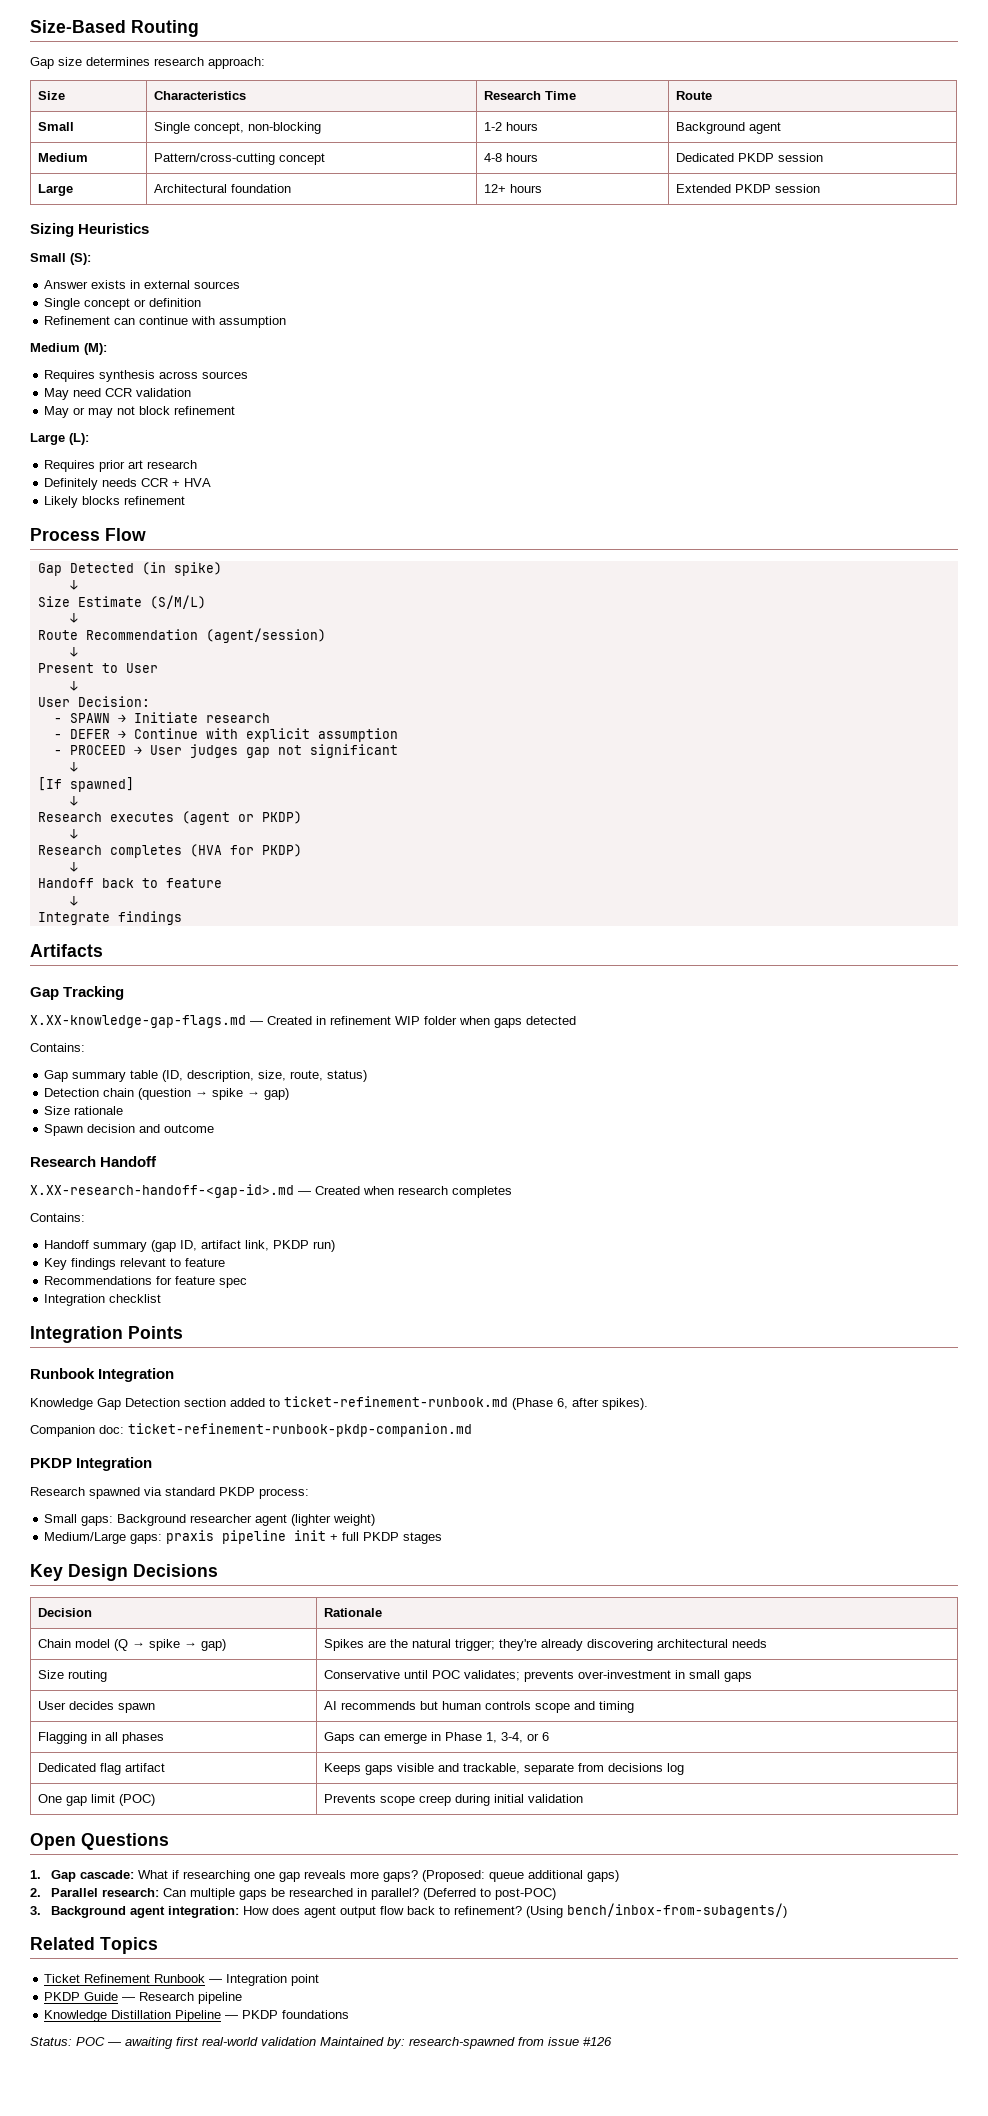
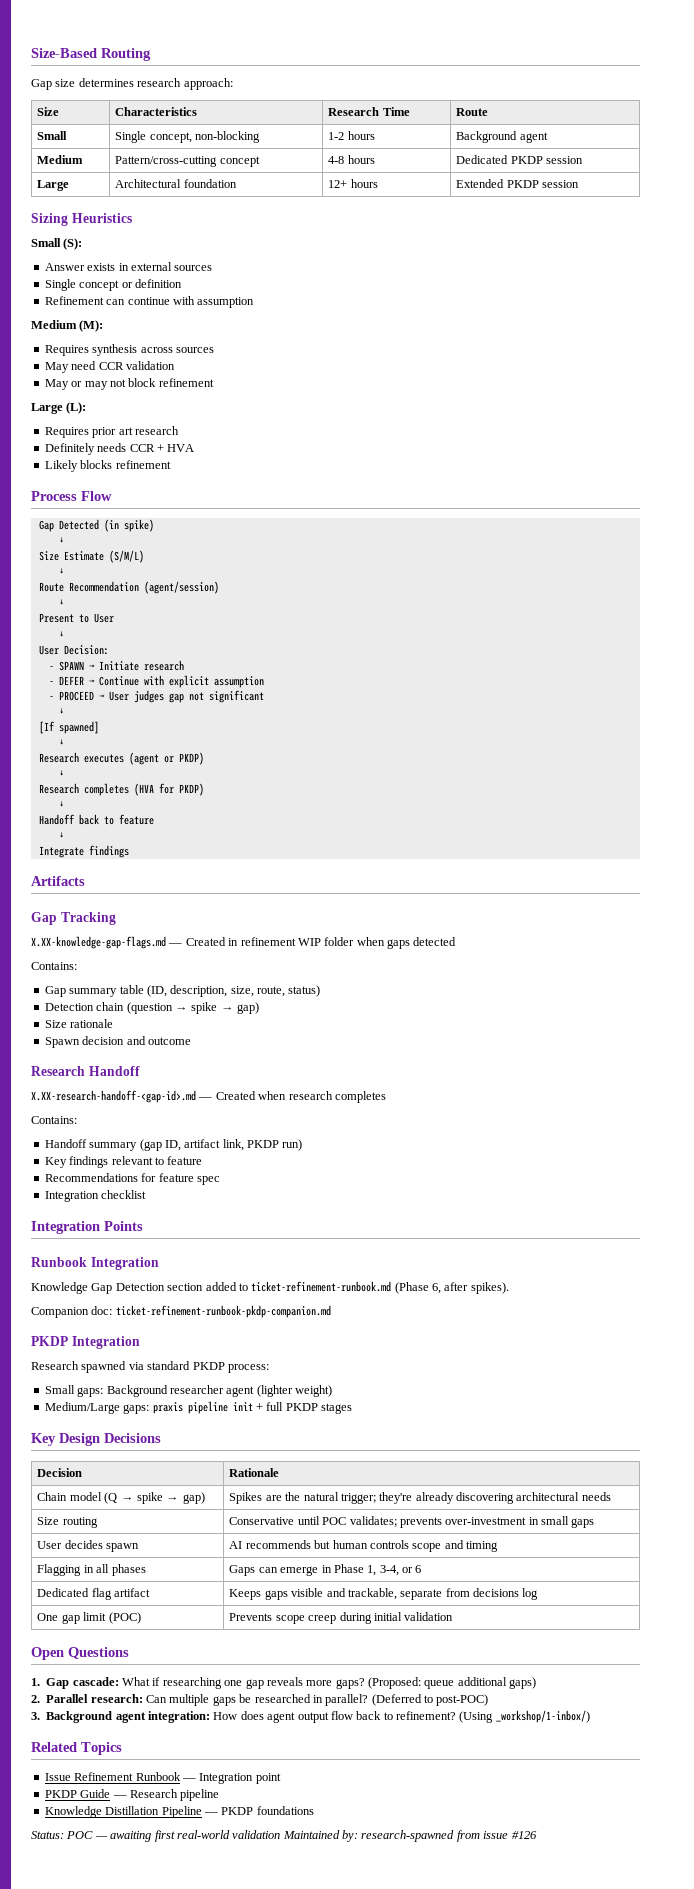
- (Using bench/inbox-from-subagents/)
+ (Using _workshop/1-inbox/)
- Ticket Refinement Runbook — Integration point
+ Issue Refinement Runbook — Integration point

